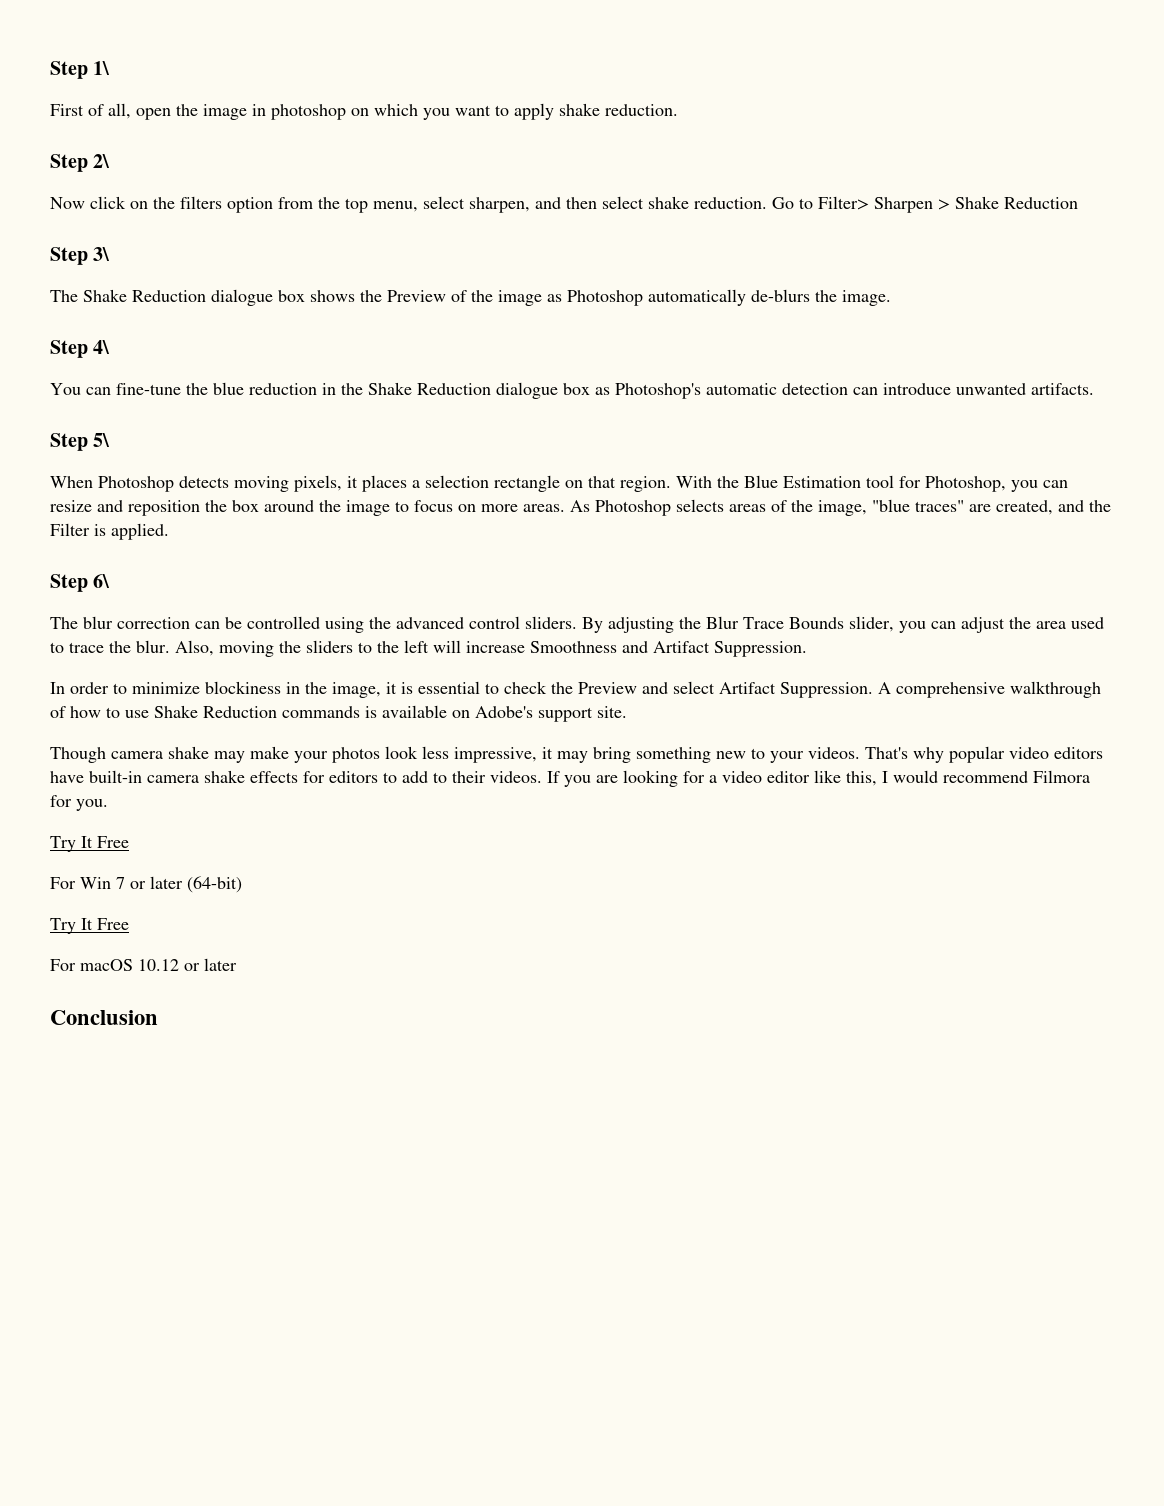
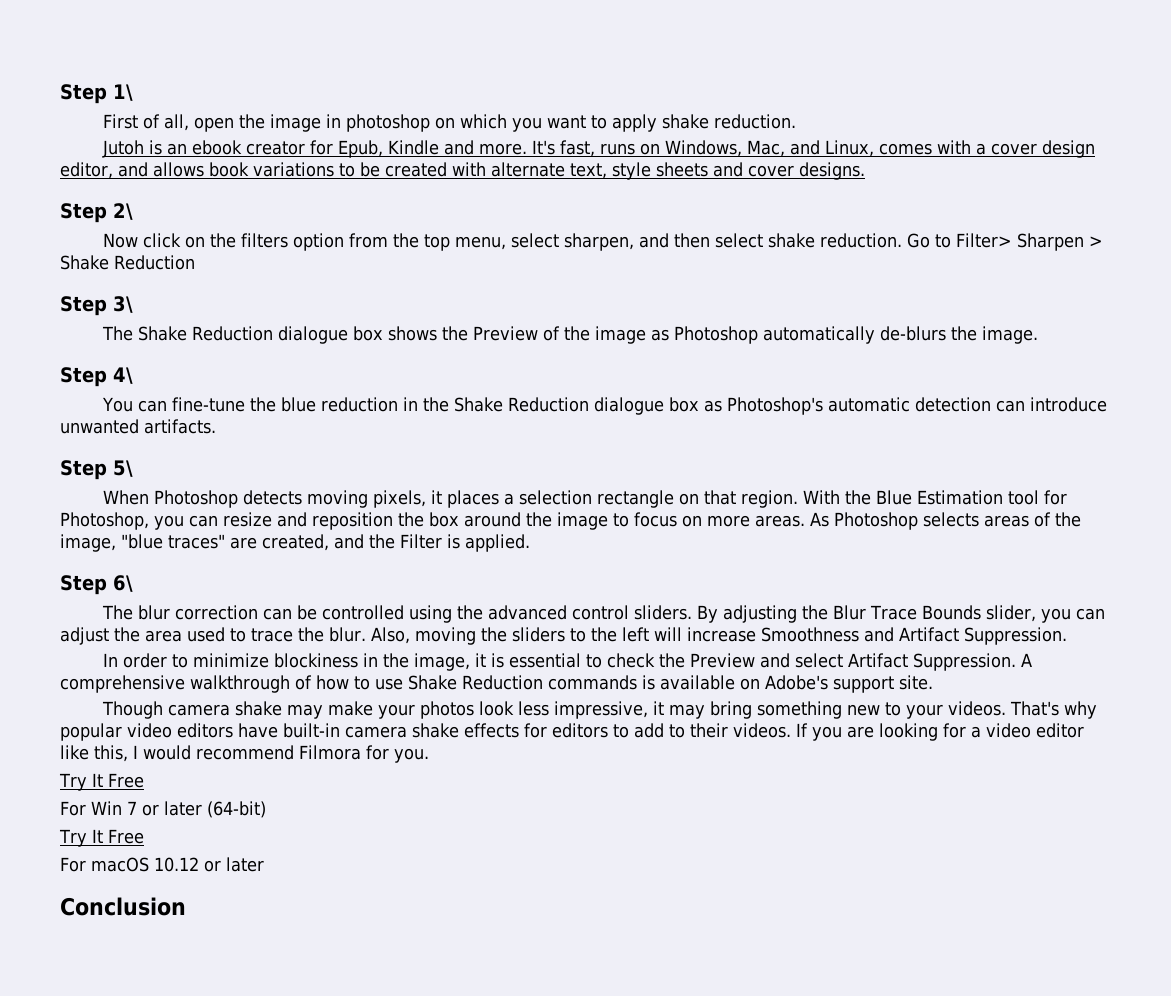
+ Jutoh is an ebook creator for Epub, Kindle and more. It's fast, runs on Windows, Mac, and Linux, comes with a cover design editor, and allows book variations to be created with alternate text, style sheets and cover designs.

